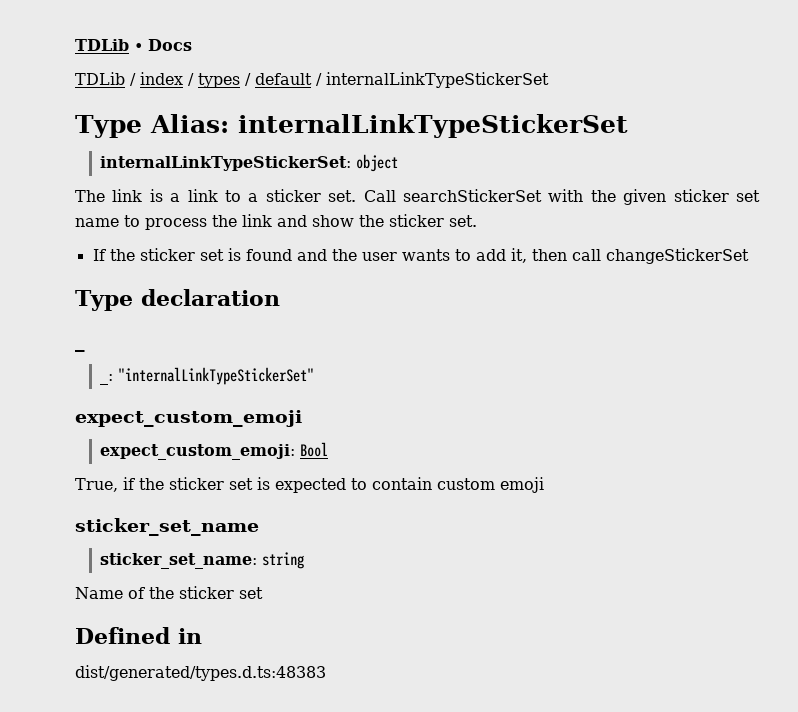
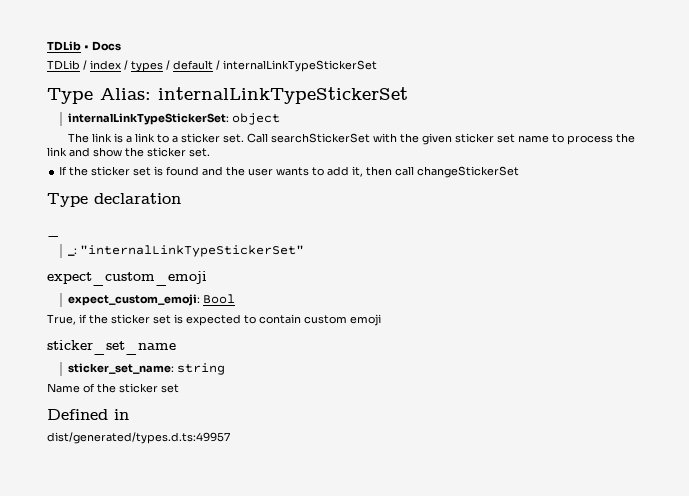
- dist/generated/types.d.ts:48383
+ dist/generated/types.d.ts:49957

